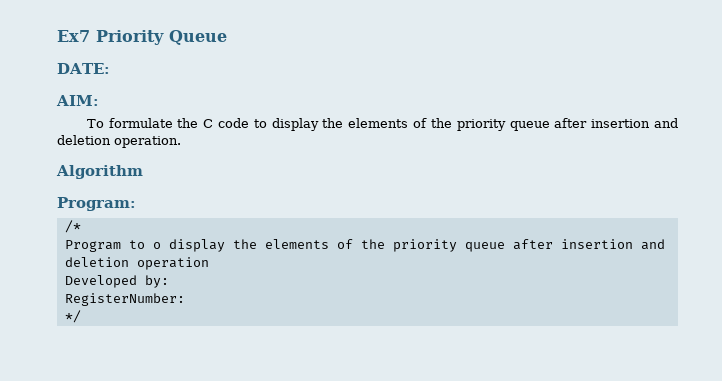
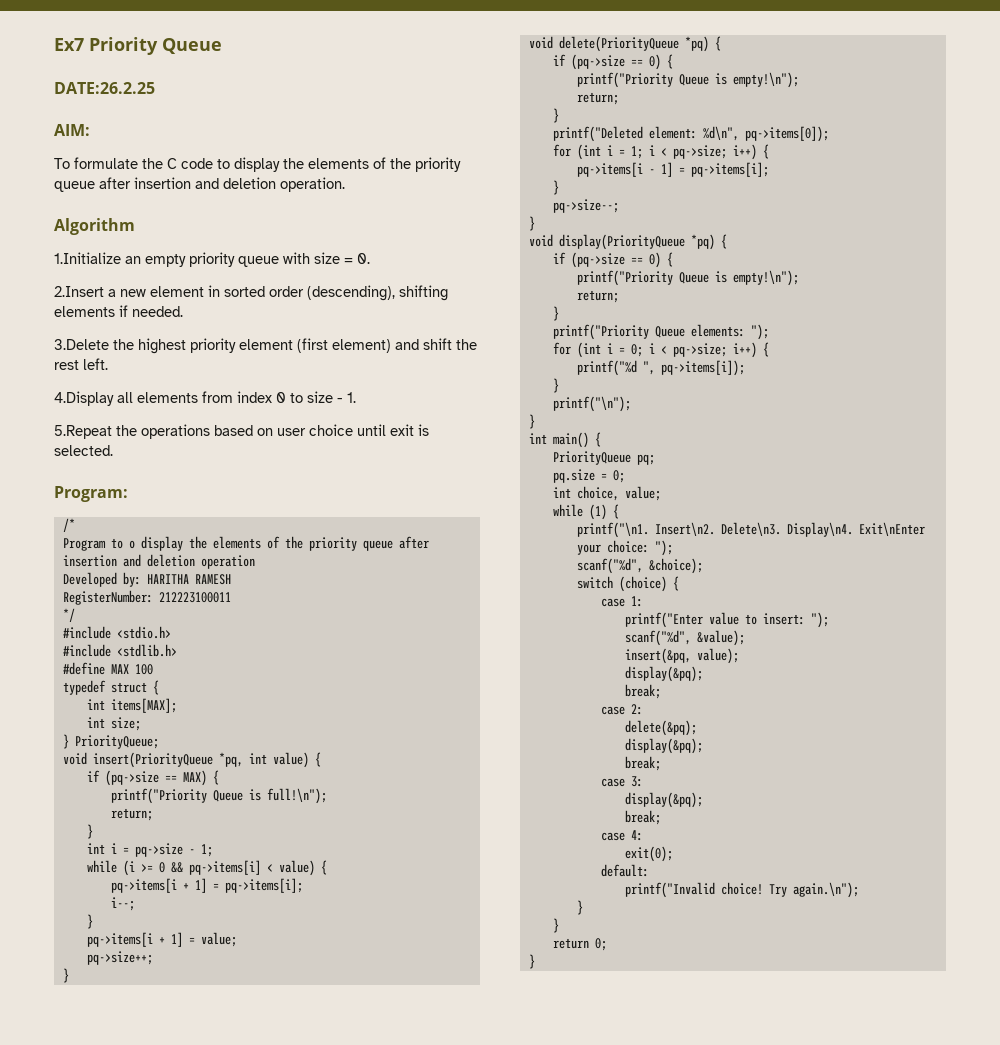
- DATE:
+ DATE:26.2.25
+ 1.Initialize an empty priority queue with size = 0.
+ 2.Insert a new element in sorted order (descending), shifting elements if needed.
+ 3.Delete the highest priority element (first element) and shift the rest left.
+ 4.Display all elements from index 0 to size - 1.
+ 5.Repeat the operations based on user choice until exit is selected.
- Developed by:
+ Developed by: HARITHA RAMESH
- RegisterNumber:
+ RegisterNumber: 212223100011
+ #include <stdio.h>
+ #include <stdlib.h>
+ #define MAX 100
+ typedef struct {
+ int items[MAX];
+ int size;
+ } PriorityQueue;
+ void insert(PriorityQueue *pq, int value) {
+ if (pq->size == MAX) {
+ printf("Priority Queue is full!\n");
+ return;
+ }
+ int i = pq->size - 1;
+ while (i >= 0 && pq->items[i] < value) {
+ pq->items[i + 1] = pq->items[i];
+ i--;
+ }
+ pq->items[i + 1] = value;
+ pq->size++;
+ }
+ void delete(PriorityQueue *pq) {
+ if (pq->size == 0) {
+ printf("Priority Queue is empty!\n");
+ return;
+ }
+ printf("Deleted element: %d\n", pq->items[0]);
+ for (int i = 1; i < pq->size; i++) {
+ pq->items[i - 1] = pq->items[i];
+ }
+ pq->size--;
+ }
+ void display(PriorityQueue *pq) {
+ if (pq->size == 0) {
+ printf("Priority Queue is empty!\n");
+ return;
+ }
+ printf("Priority Queue elements: ");
+ for (int i = 0; i < pq->size; i++) {
+ printf("%d ", pq->items[i]);
+ }
+ printf("\n");
+ }
+ int main() {
+ PriorityQueue pq;
+ pq.size = 0;
+ int choice, value;
+ while (1) {
+ printf("\n1. Insert\n2. Delete\n3. Display\n4. Exit\nEnter your choice: ");
+ scanf("%d", &choice);
+ switch (choice) {
+ case 1:
+ printf("Enter value to insert: ");
+ scanf("%d", &value);
+ insert(&pq, value);
+ display(&pq);
+ break;
+ case 2:
+ delete(&pq);
+ display(&pq);
+ break;
+ case 3:
+ display(&pq);
+ break;
+ case 4:
+ exit(0);
+ default:
+ printf("Invalid choice! Try again.\n");
+ }
+ }
+ return 0;
+ }

